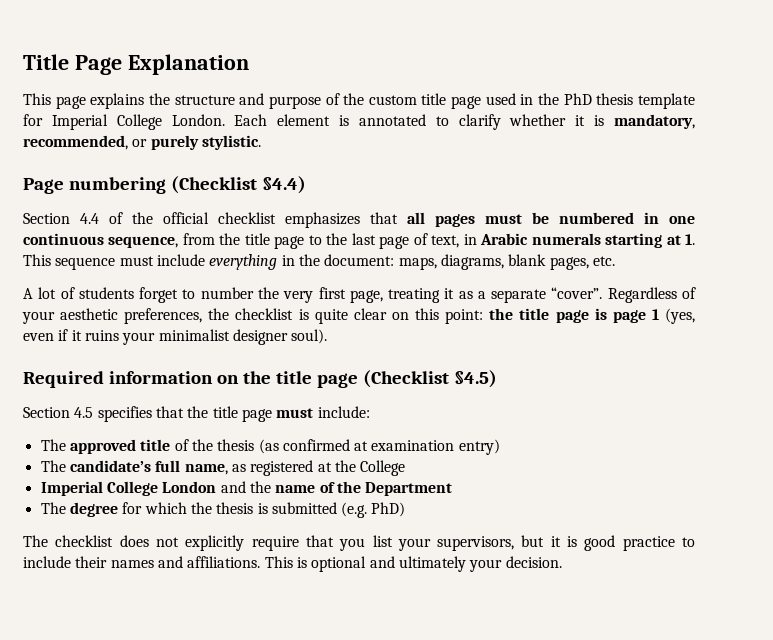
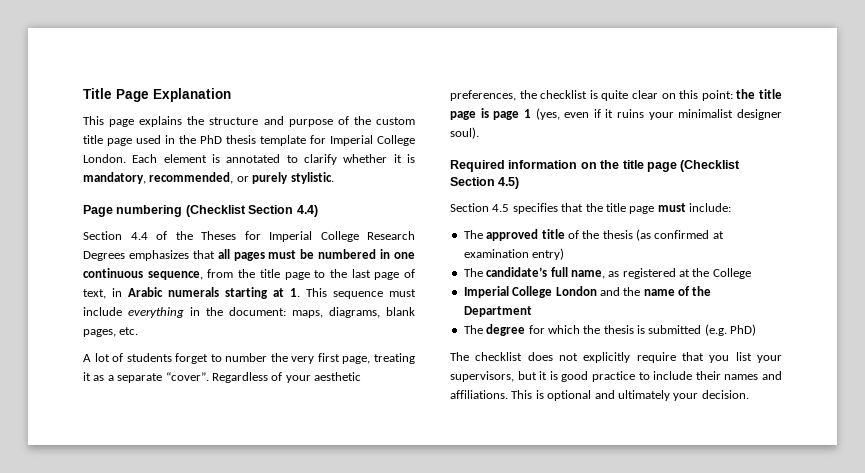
- Page numbering (Checklist §4.4)
+ Page numbering (Checklist Section 4.4)
- Section 4.4 of the official checklist emphasizes that all pages must be numbered in one continuous sequence, from the title page to the last page of text, in Arabic numerals starting at 1. This sequence must include everything in the document: maps, diagrams, blank pages, etc.
+ Section 4.4 of the Theses for Imperial College Research Degrees emphasizes that all pages must be numbered in one continuous sequence, from the title page to the last page of text, in Arabic numerals starting at 1. This sequence must include everything in the document: maps, diagrams, blank pages, etc.
- Required information on the title page (Checklist §4.5)
+ Required information on the title page (Checklist Section 4.5)

